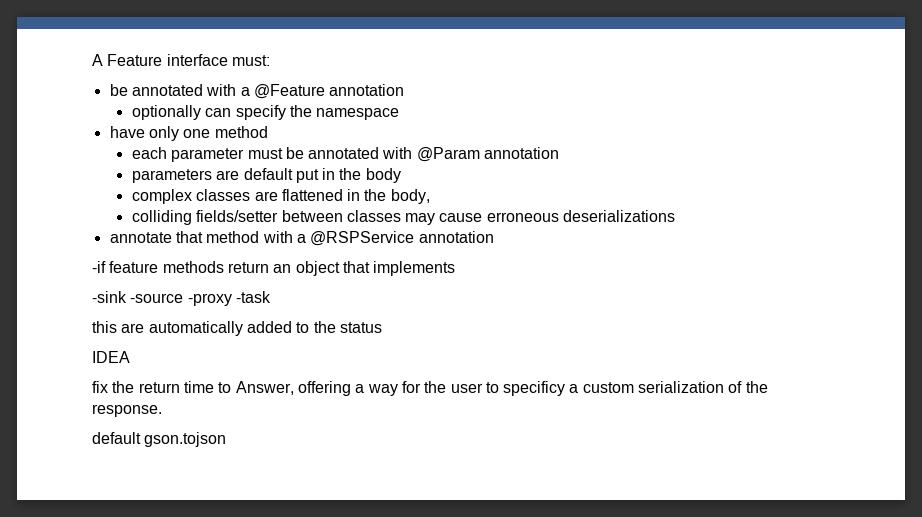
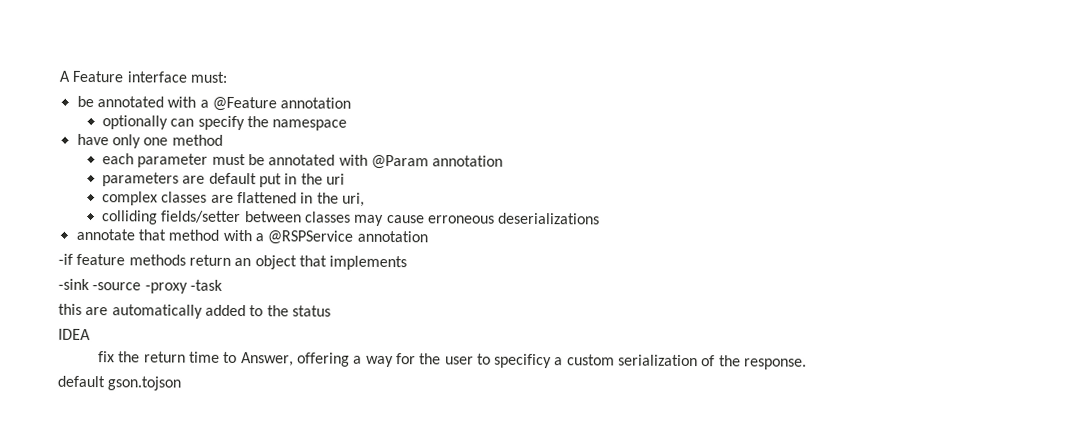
- parameters are default put in the body
+ parameters are default put in the uri
- complex classes are flattened in the body,
+ complex classes are flattened in the uri,

